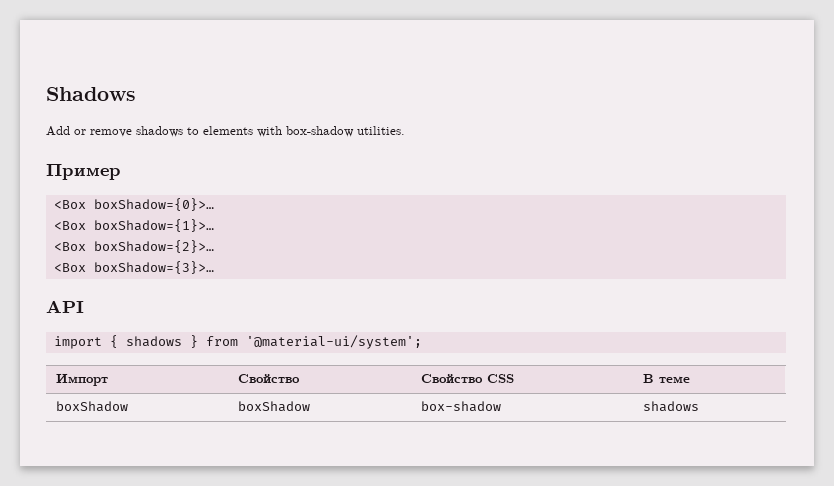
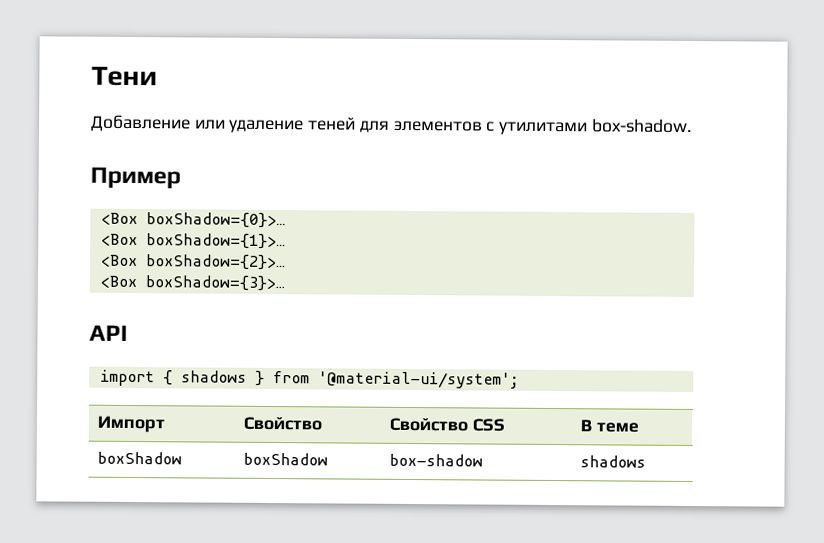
- Shadows
- Add or remove shadows to elements with box-shadow utilities.
+ Тени
+ Добавление или удаление теней для элементов с утилитами box-shadow.

